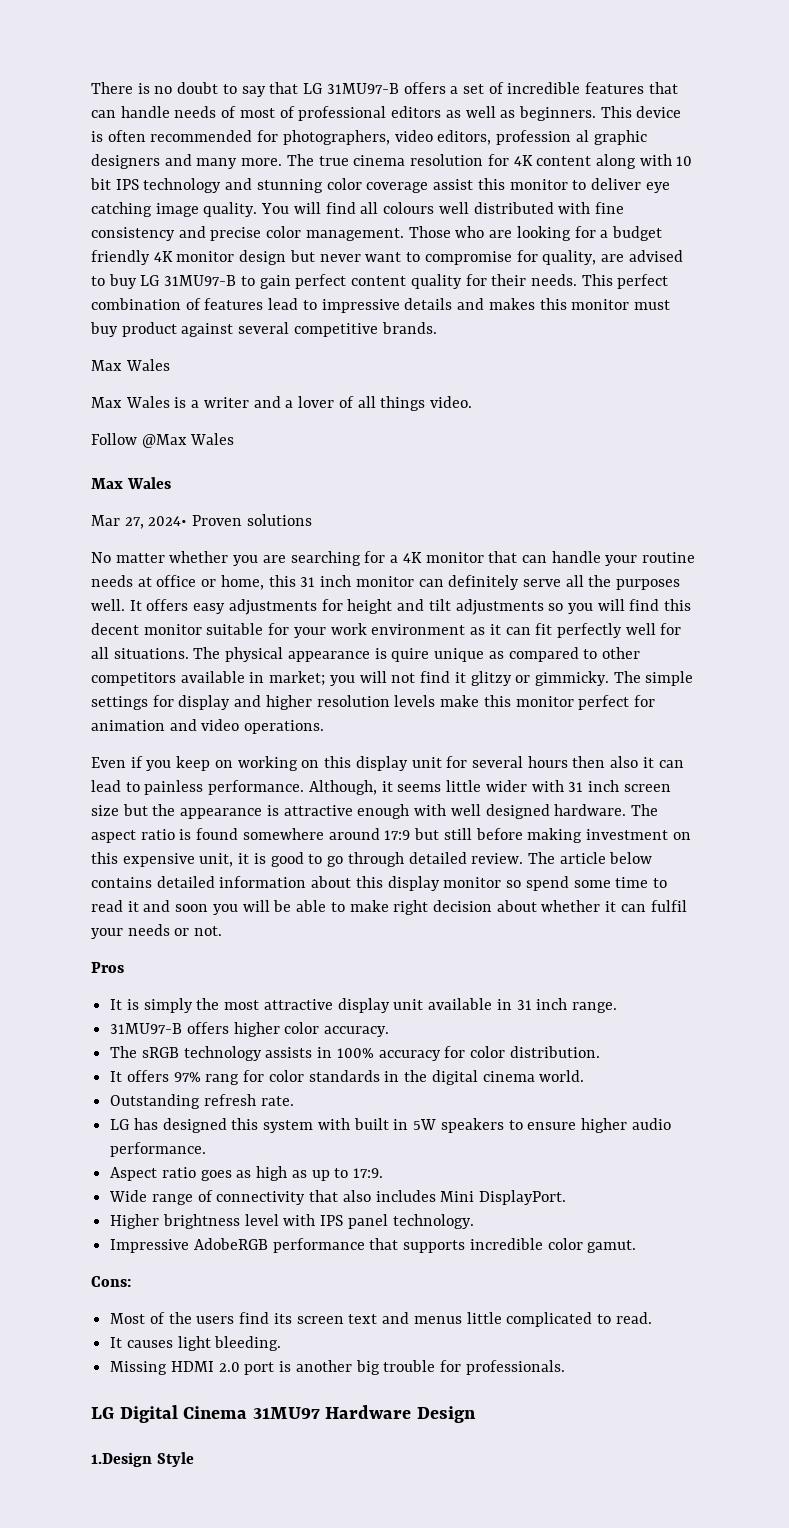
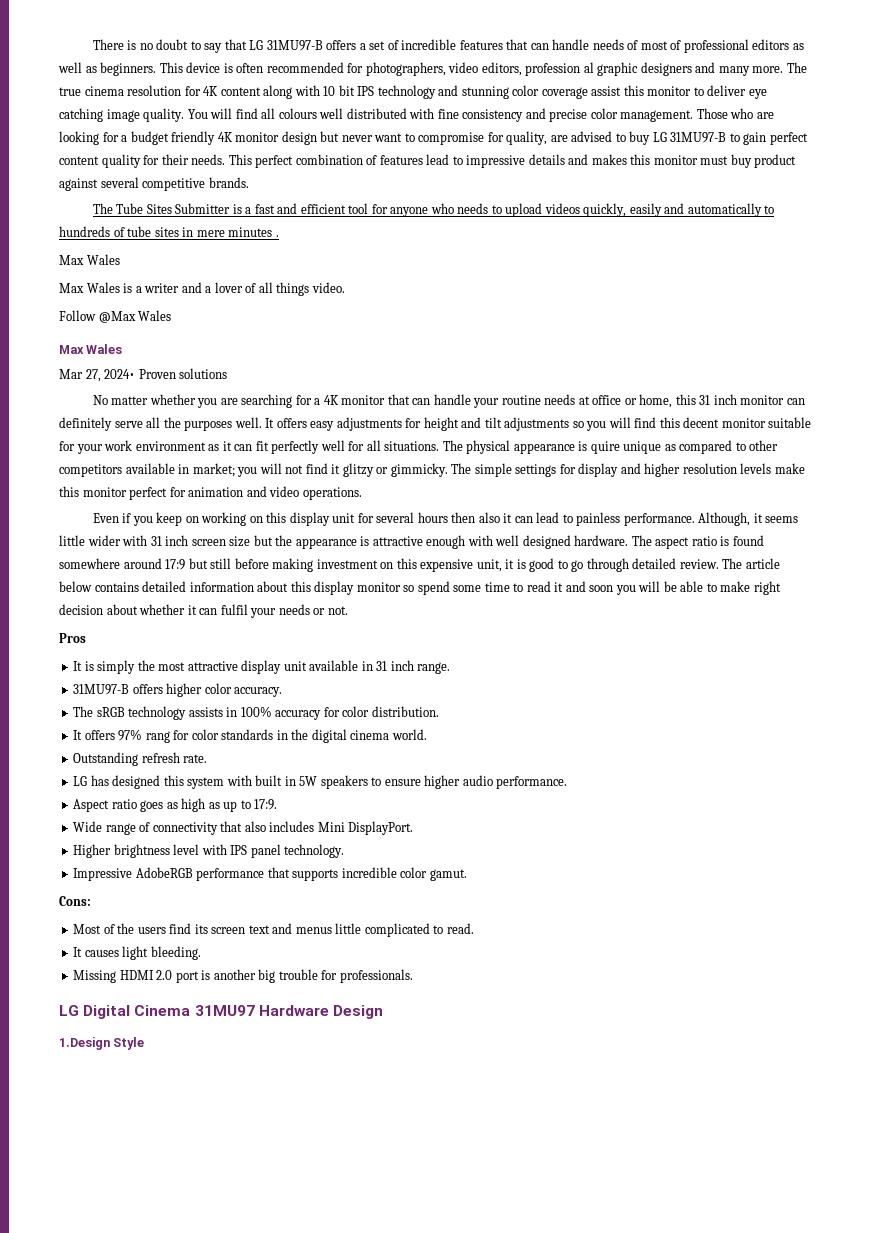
+ The Tube Sites Submitter is a fast and efficient tool for anyone who needs to upload videos quickly, easily and automatically to hundreds of tube sites in mere minutes .

